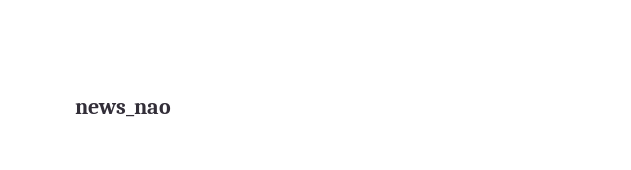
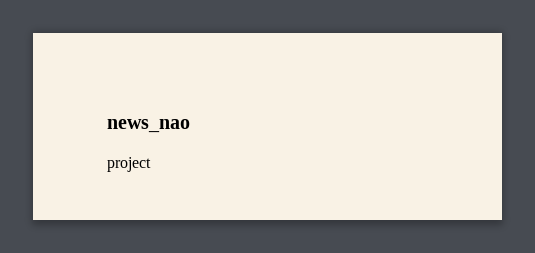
+ project

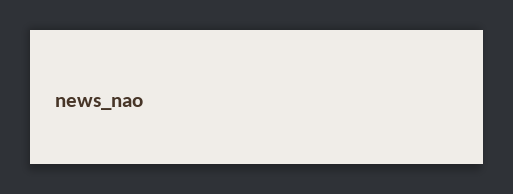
- project

